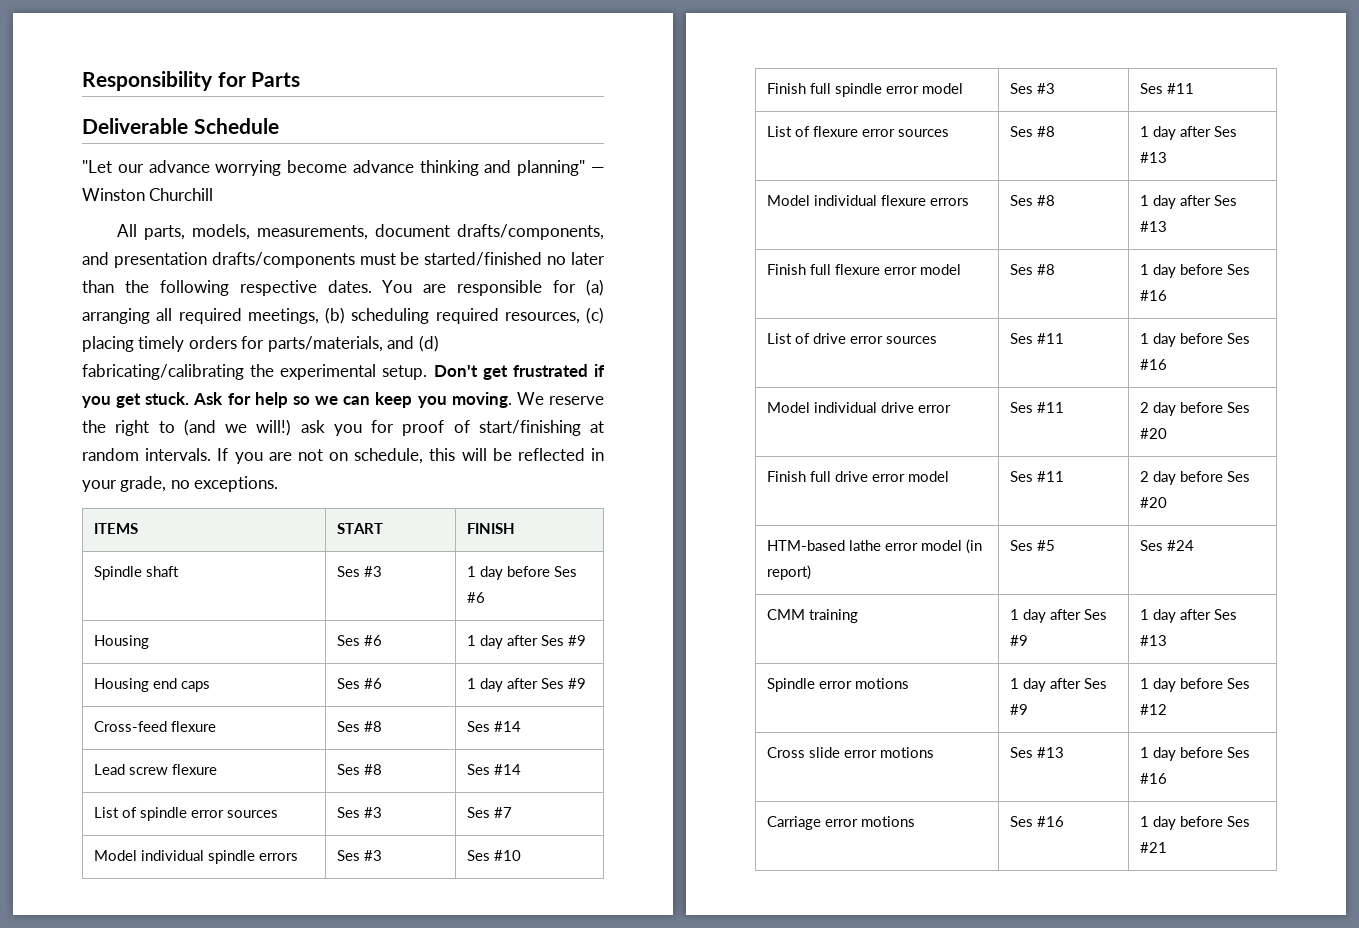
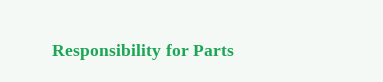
- Deliverable Schedule
- "Let our advance worrying become advance thinking and planning" — Winston Churchill
- All parts, models, measurements, document drafts/components, and presentation drafts/components must be started/finished no later than the following respective dates. You are responsible for (a) arranging all required meetings, (b) scheduling required resources, (c) placing timely orders for parts/materials, and (d) fabricating/calibrating the experimental setup. Don't get frustrated if you get stuck. Ask for help so we can keep you moving. We reserve the right to (and we will!) ask you for proof of start/finishing at random intervals. If you are not on schedule, this will be reflected in your grade, no exceptions.
- ITEMS | START | FINISH
- Spindle shaft | Ses #3 | 1 day before Ses #6
- Housing | Ses #6 | 1 day after Ses #9
- Housing end caps | Ses #6 | 1 day after Ses #9
- Cross-feed flexure | Ses #8 | Ses #14
- Lead screw flexure | Ses #8 | Ses #14
- List of spindle error sources | Ses #3 | Ses #7
- Model individual spindle errors | Ses #3 | Ses #10
- Finish full spindle error model | Ses #3 | Ses #11
- List of flexure error sources | Ses #8 | 1 day after Ses #13
- Model individual flexure errors | Ses #8 | 1 day after Ses #13
- Finish full flexure error model | Ses #8 | 1 day before Ses #16
- List of drive error sources | Ses #11 | 1 day before Ses #16
- Model individual drive error | Ses #11 | 2 day before Ses #20
- Finish full drive error model | Ses #11 | 2 day before Ses #20
- HTM-based lathe error model (in report) | Ses #5 | Ses #24
- CMM training | 1 day after Ses #9 | 1 day after Ses #13
- Spindle error motions | 1 day after Ses #9 | 1 day before Ses #12
- Cross slide error motions | Ses #13 | 1 day before Ses #16
- Carriage error motions | Ses #16 | 1 day before Ses #21

